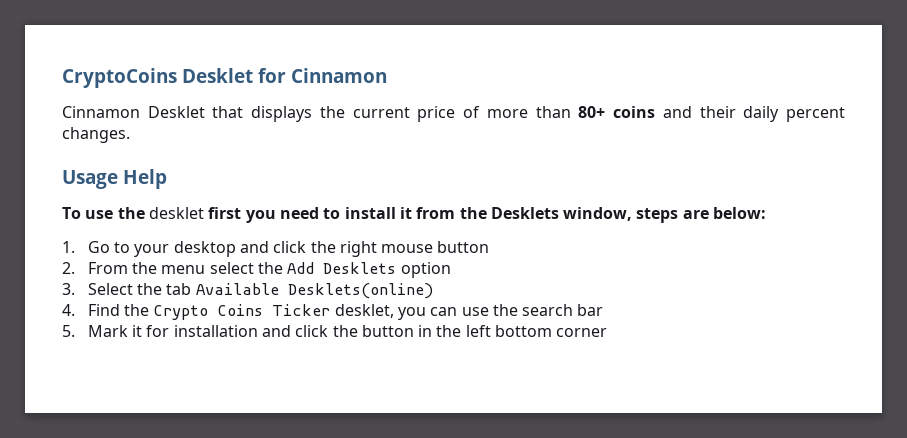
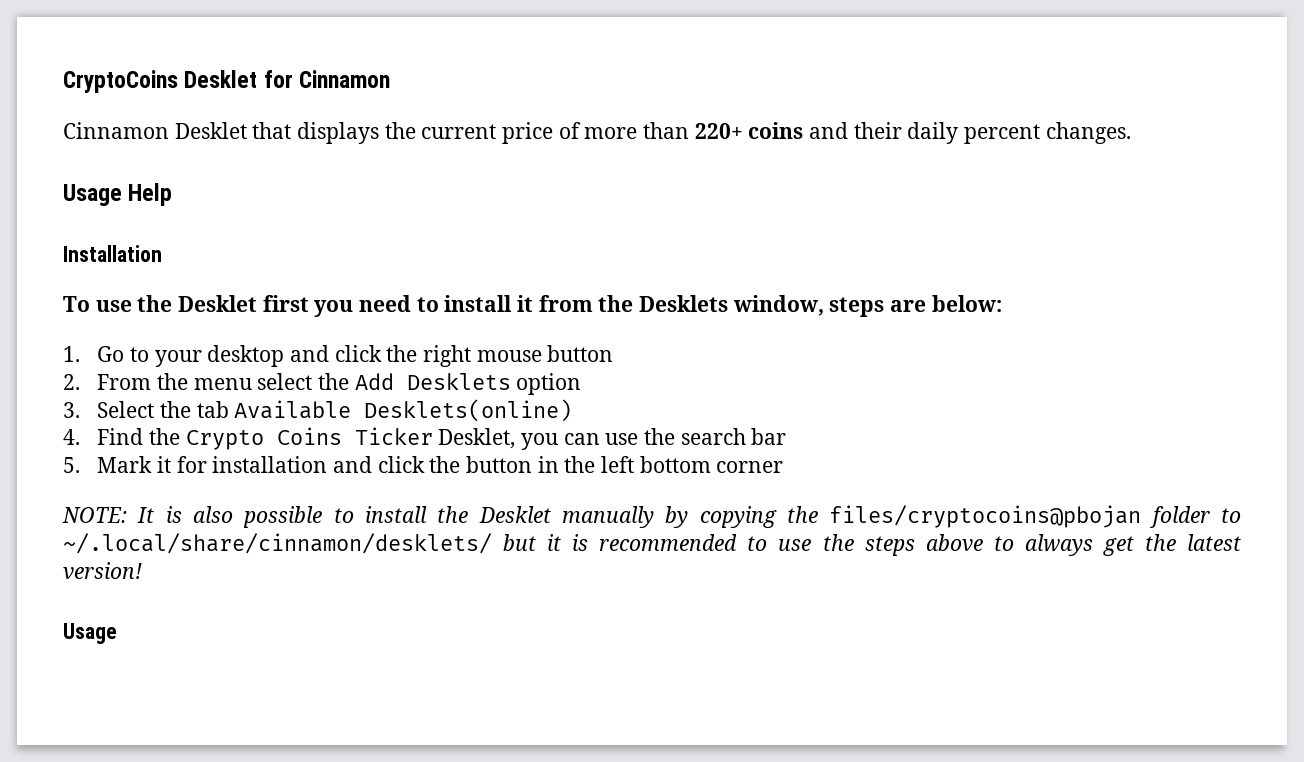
- Cinnamon Desklet that displays the current price of more than 80+ coins and their daily percent changes.
+ Cinnamon Desklet that displays the current price of more than 220+ coins and their daily percent changes.
+ Installation
- To use the desklet first you need to install it from the Desklets window, steps are below:
+ To use the Desklet first you need to install it from the Desklets window, steps are below:
- 4. Find the Crypto Coins Ticker desklet, you can use the search bar
+ 4. Find the Crypto Coins Ticker Desklet, you can use the search bar
+ NOTE: It is also possible to install the Desklet manually by copying the files/cryptocoins@pbojan folder to ~/.local/share/cinnamon/desklets/ but it is recommended to use the steps above to always get the latest version!
+ Usage

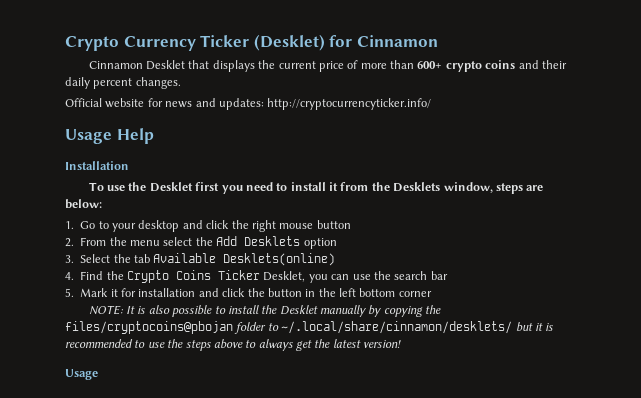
- CryptoCoins Desklet for Cinnamon
+ Crypto Currency Ticker (Desklet) for Cinnamon
- Cinnamon Desklet that displays the current price of more than 220+ coins and their daily percent changes.
+ Cinnamon Desklet that displays the current price of more than 600+ crypto coins and their daily percent changes.
+ Official website for news and updates: http://cryptocurrencyticker.info/

